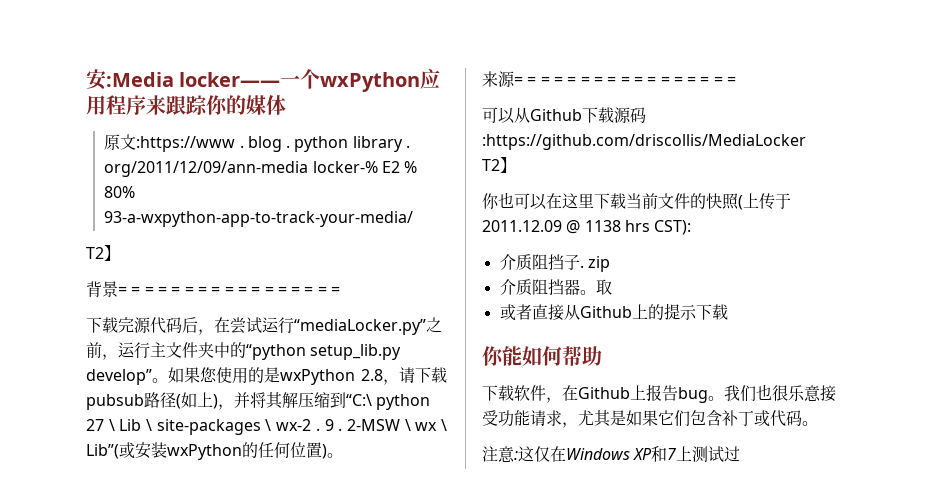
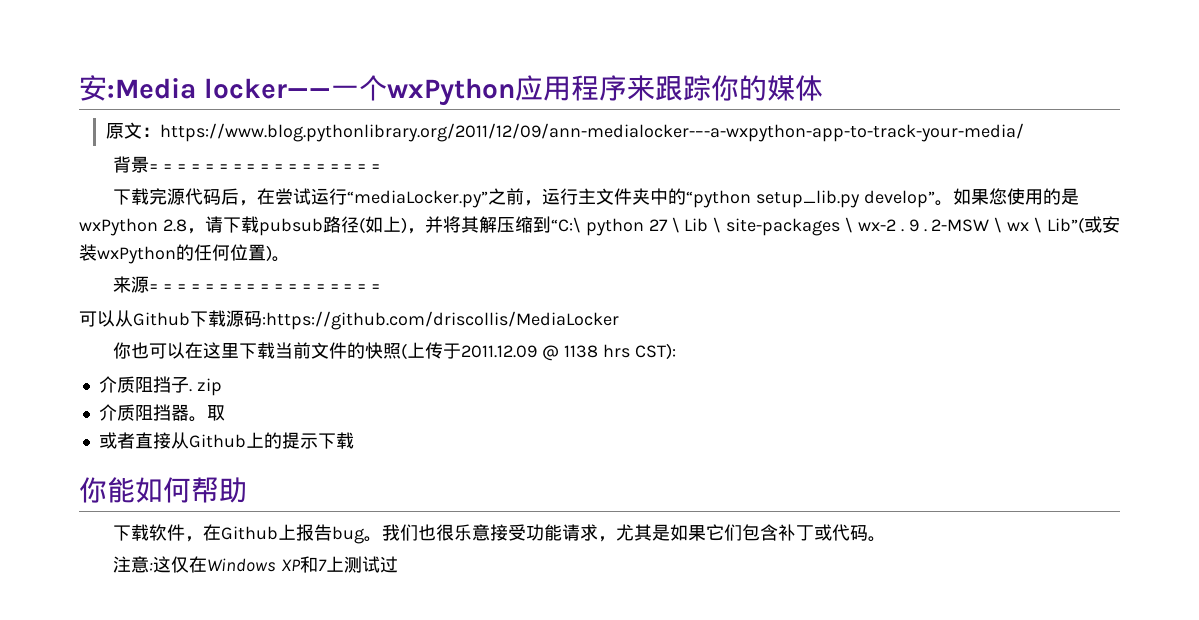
- 原文:https://www . blog . python library . org/2011/12/09/ann-media locker-% E2 % 80% 93-a-wxpython-app-to-track-your-media/
- T2】
+ 原文：https://www.blog.pythonlibrary.org/2011/12/09/ann-medialocker-–-a-wxpython-app-to-track-your-media/
- 可以从Github下载源码:https://github.com/driscollis/MediaLocker T2】
+ 可以从Github下载源码:https://github.com/driscollis/MediaLocker

